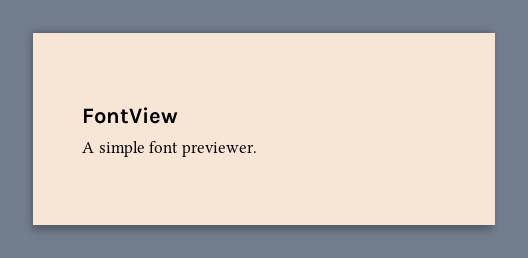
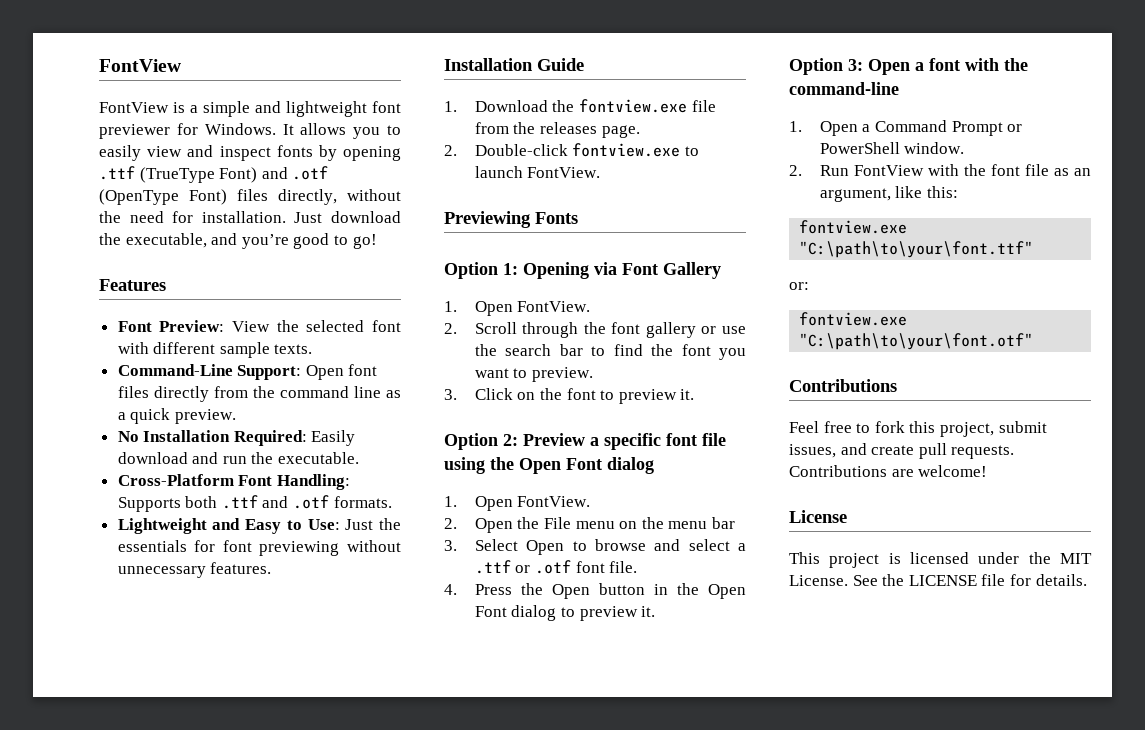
- A simple font previewer.
+ FontView is a simple and lightweight font previewer for Windows. It allows you to easily view and inspect fonts by opening .ttf (TrueType Font) and .otf (OpenType Font) files directly, without the need for installation. Just download the executable, and you’re good to go!
+ Features
+ Font Preview: View the selected font with different sample texts.
+ Command-Line Support: Open font files directly from the command line as a quick preview.
+ No Installation Required: Easily download and run the executable.
+ Cross-Platform Font Handling: Supports both .ttf and .otf formats.
+ Lightweight and Easy to Use: Just the essentials for font previewing without unnecessary features.
+ Installation Guide
+ 1. Download the fontview.exe file from the releases page.
+ 2. Double-click fontview.exe to launch FontView.
+ Previewing Fonts
+ Option 1: Opening via Font Gallery
+ 1. Open FontView.
+ 2. Scroll through the font gallery or use the search bar to find the font you want to preview.
+ 3. Click on the font to preview it.
+ Option 2: Preview a specific font file using the Open Font dialog
+ 1. Open FontView.
+ 2. Open the File menu on the menu bar
+ 3. Select Open to browse and select a .ttf or .otf font file.
+ 4. Press the Open button in the Open Font dialog to preview it.
+ Option 3: Open a font with the command-line
+ 1. Open a Command Prompt or PowerShell window.
+ 2. Run FontView with the font file as an argument, like this:
+ fontview.exe "C:\path\to\your\font.ttf"
+ or:
+ fontview.exe "C:\path\to\your\font.otf"
+ Contributions
+ Feel free to fork this project, submit issues, and create pull requests. Contributions are welcome!
+ License
+ This project is licensed under the MIT License. See the LICENSE file for details.

